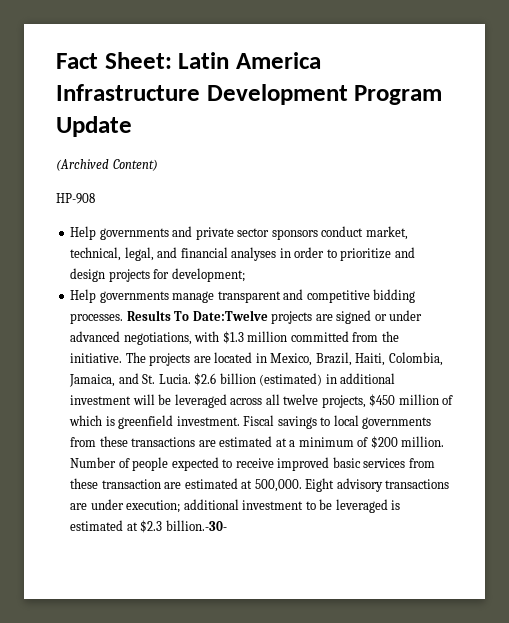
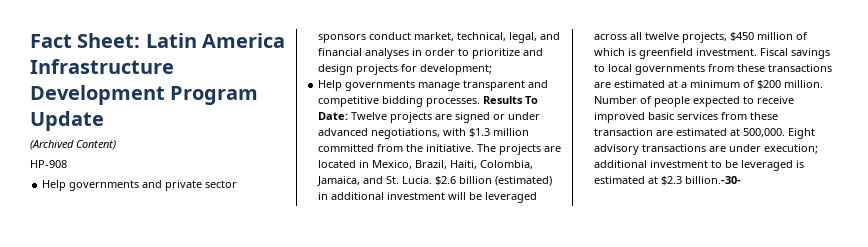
- Results To Date:Twelve projects are signed or under advanced negotiations, with $1.3 million committed from the initiative.
+ Results To Date: Twelve projects are signed or under advanced negotiations, with $1.3 million committed from the initiative.

